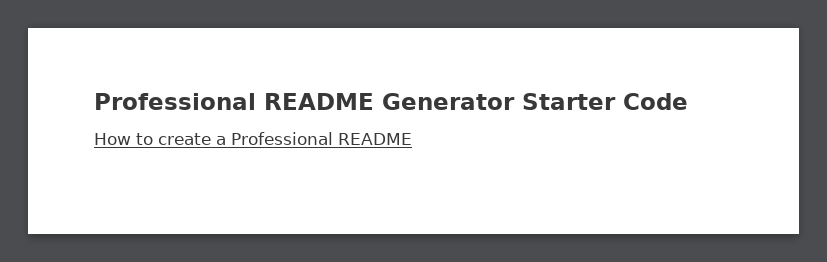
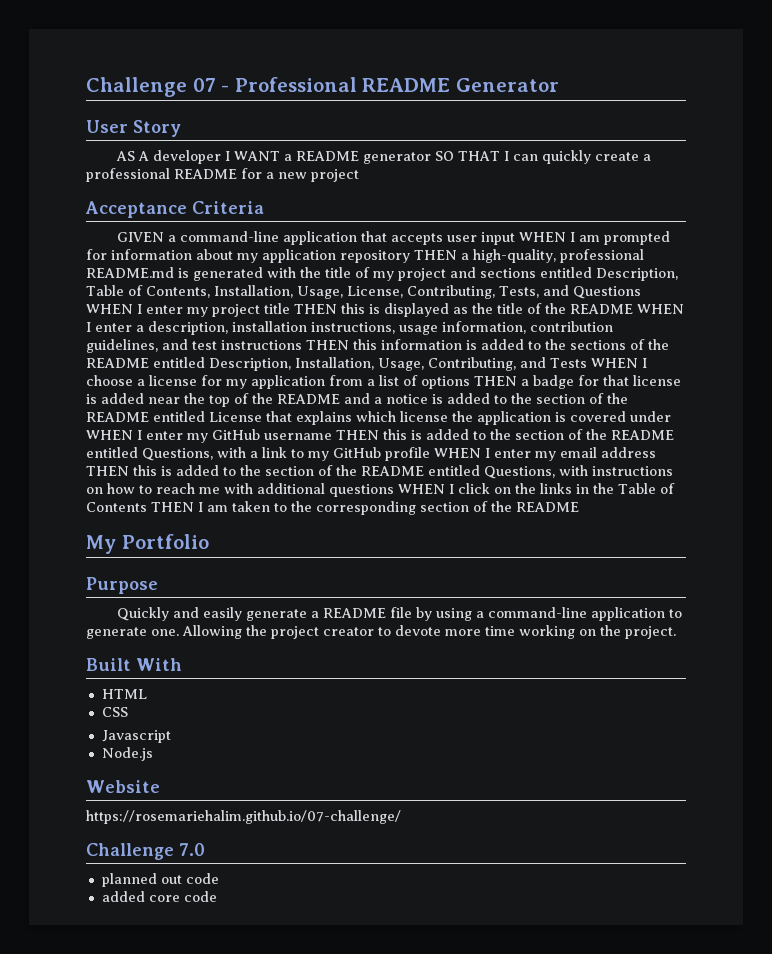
- Professional README Generator Starter Code
- How to create a Professional README
+ Challenge 07 - Professional README Generator
+ User Story
+ AS A developer I WANT a README generator SO THAT I can quickly create a professional README for a new project
+ Acceptance Criteria
+ GIVEN a command-line application that accepts user input WHEN I am prompted for information about my application repository THEN a high-quality, professional README.md is generated with the title of my project and sections entitled Description, Table of Contents, Installation, Usage, License, Contributing, Tests, and Questions WHEN I enter my project title THEN this is displayed as the title of the README WHEN I enter a description, installation instructions, usage information, contribution guidelines, and test instructions THEN this information is added to the sections of the README entitled Description, Installation, Usage, Contributing, and Tests WHEN I choose a license for my application from a list of options THEN a badge for that license is added near the top of the README and a notice is added to the section of the README entitled License that explains which license the application is covered under WHEN I enter my GitHub username THEN this is added to the section of the README entitled Questions, with a link to my GitHub profile WHEN I enter my email address THEN this is added to the section of the README entitled Questions, with instructions on how to reach me with additional questions WHEN I click on the links in the Table of Contents THEN I am taken to the corresponding section of the README
+ My Portfolio
+ Purpose
+ Quickly and easily generate a README file by using a command-line application to generate one. Allowing the project creator to devote more time working on the project.
+ Built With
+ HTML
+ CSS
+ Javascript
+ Node.js
+ Website
+ https://rosemariehalim.github.io/07-challenge/
+ Challenge 7.0
+ planned out code
+ added core code

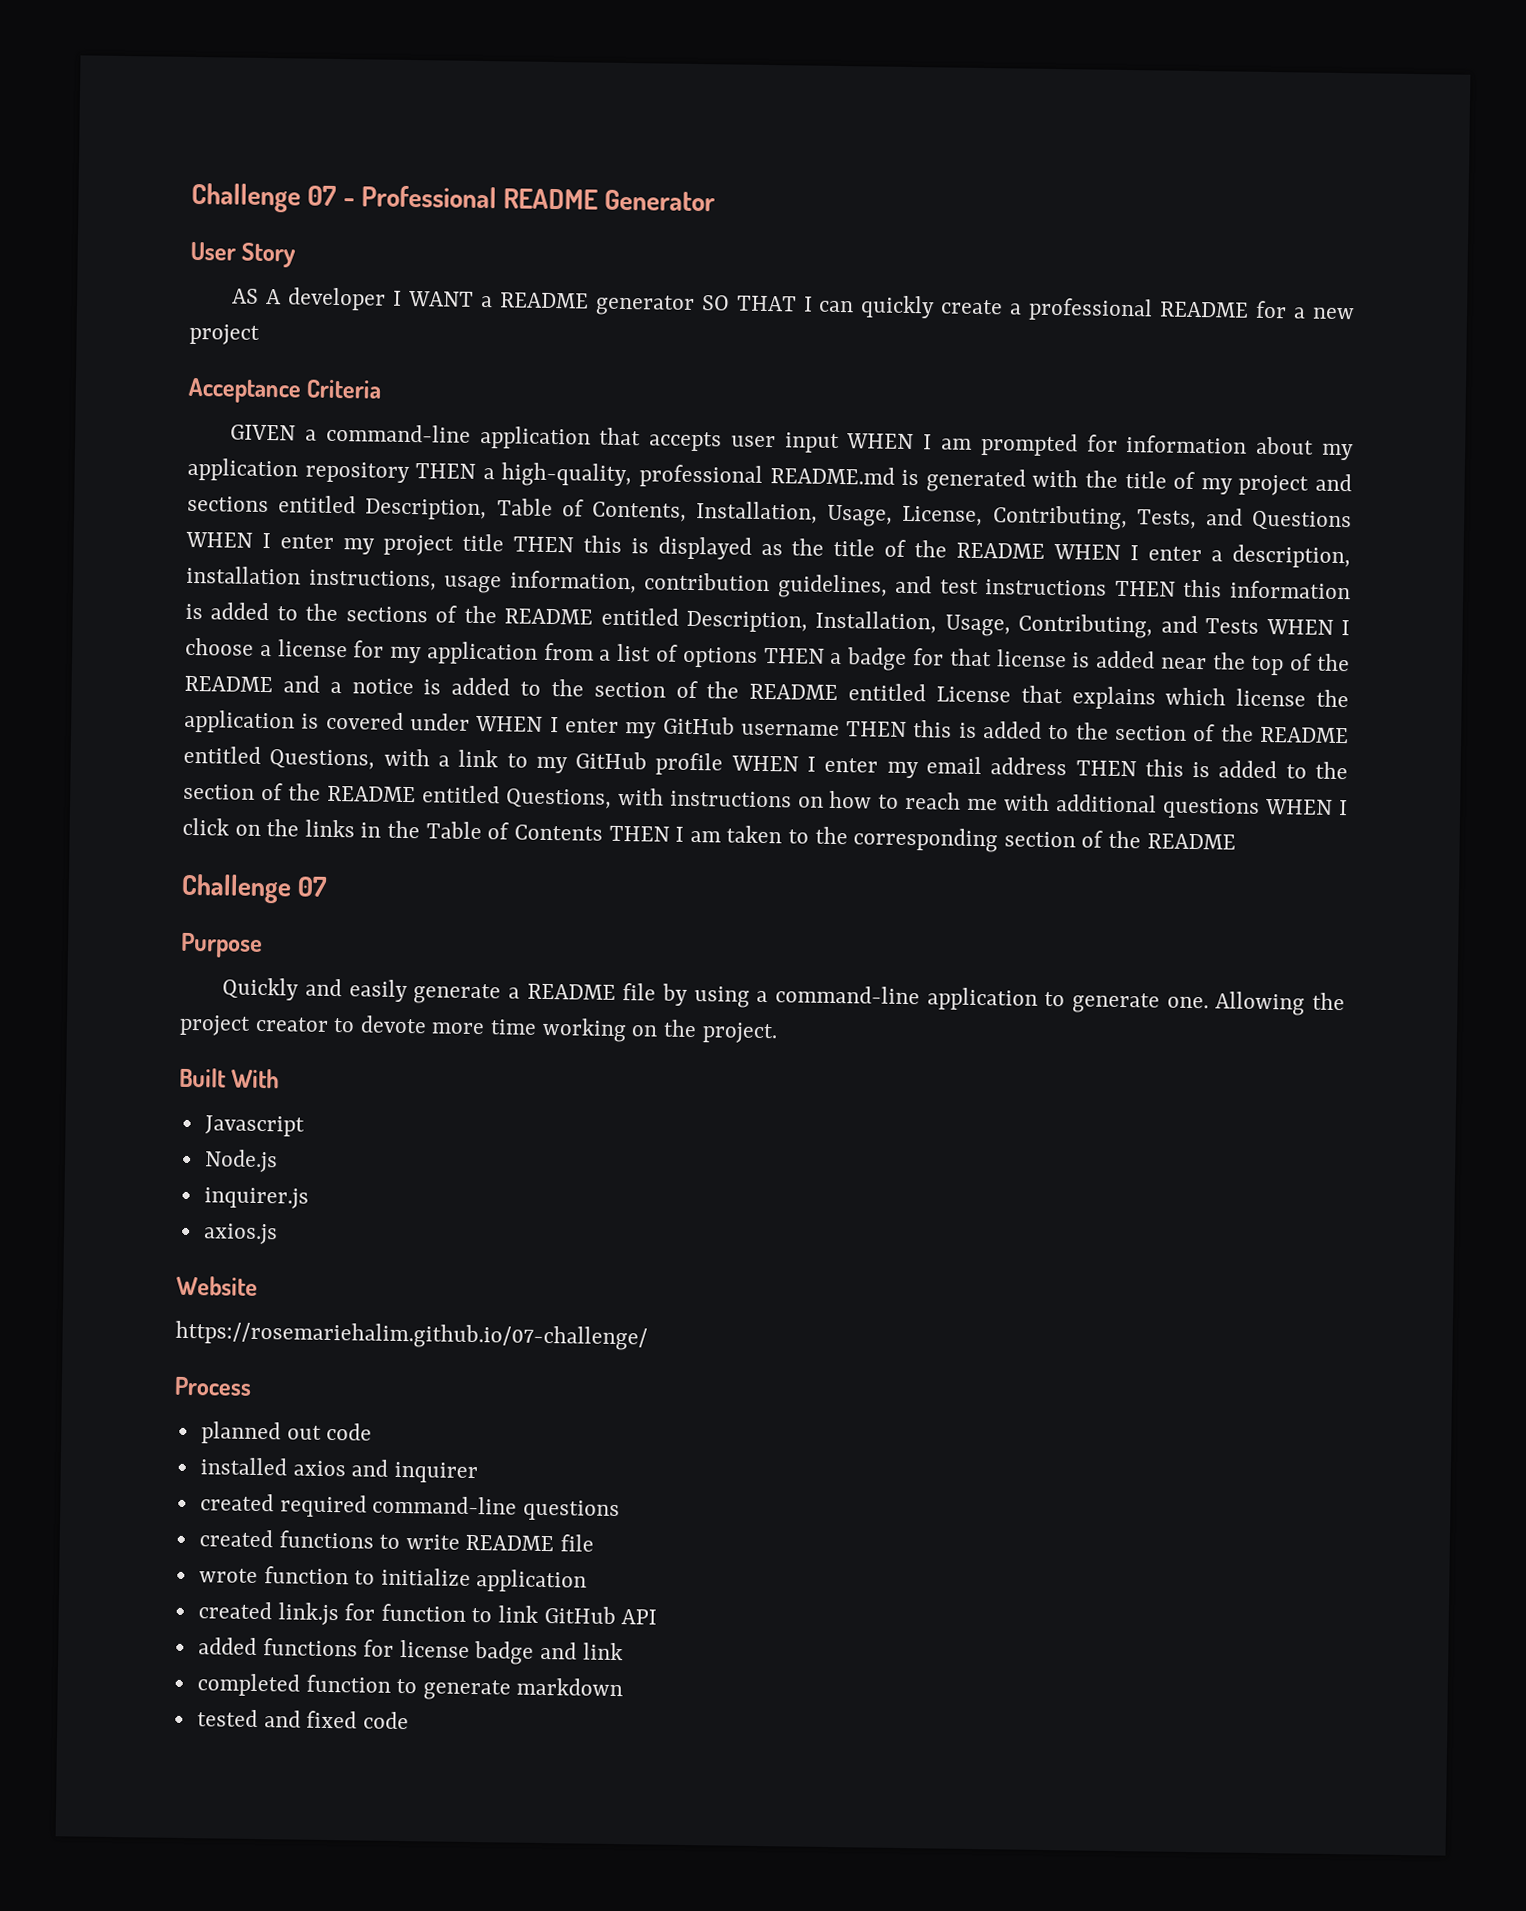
  GIVEN a command-line application that accepts user input WHEN I am prompted for information about my application repository THEN a high-quality, professional README.md is generated with the title of my project and sections entitled Description, Table of Contents, Installation, Usage, License, Contributing, Tests, and Questions WHEN I enter my project title THEN this is displayed as the title of the README WHEN I enter a description, installation instructions, usage information, contribution guidelines, and test instructions THEN this information is added to the sections of the README entitled Description, Installation, Usage, Contributing, and Tests WHEN I choose a license for my application from a list of options THEN a badge for that license is added near the top of the README and a notice is added to the section of the README entitled License that explains which license the application is covered under WHEN I enter my GitHub username THEN this is added to the section of the README entitled Questions, with a link to my GitHub profile WHEN I enter my email address THEN this is added to the section of the README entitled Questions, with instructions on how to reach me with additional questions WHEN I click on the links in the Table of Contents THEN I am taken to the corresponding section of the README
- My Portfolio
+ Challenge 07
- HTML
- CSS
+ inquirer.js
+ axios.js
- Challenge 7.0
+ Process
- added core code
+ installed axios and inquirer
+ created required command-line questions
+ created functions to write README file
+ wrote function to initialize application
+ created link.js for function to link GitHub API
+ added functions for license badge and link
+ completed function to generate markdown
+ tested and fixed code

